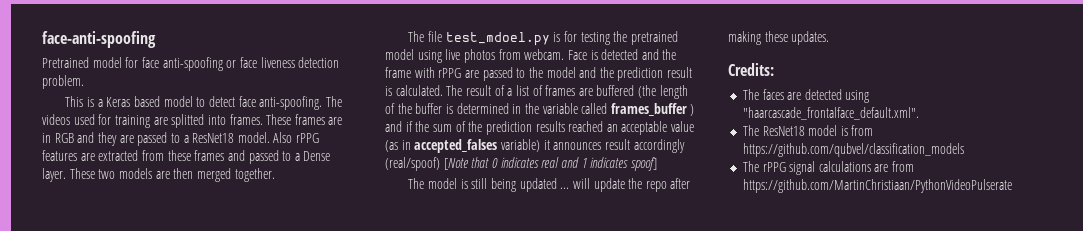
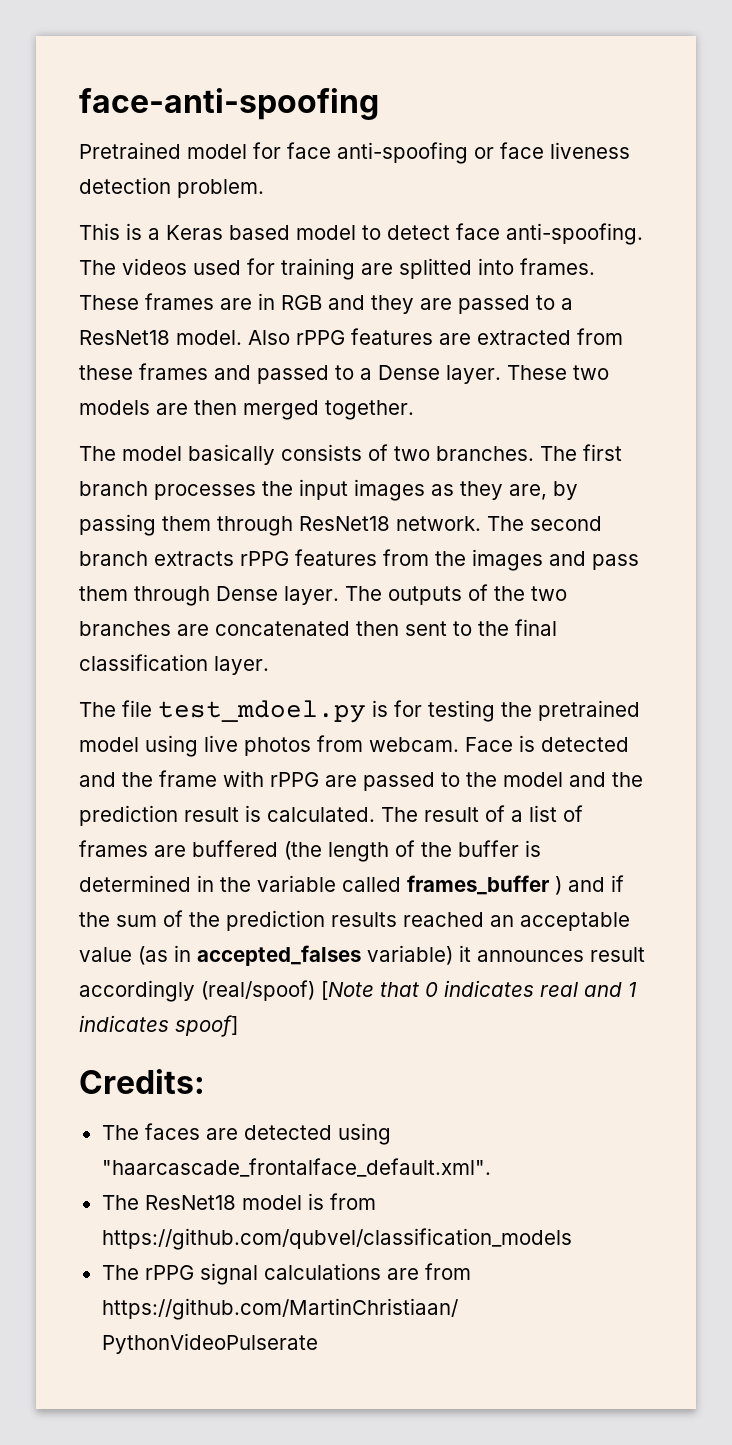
+ The model basically consists of two branches. The first branch processes the input images as they are, by passing them through ResNet18 network. The second branch extracts rPPG features from the images and pass them through Dense layer. The outputs of the two branches are concatenated then sent to the final classification layer.
- The model is still being updated ... will update the repo after making these updates.

